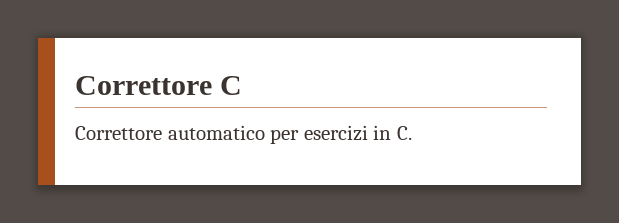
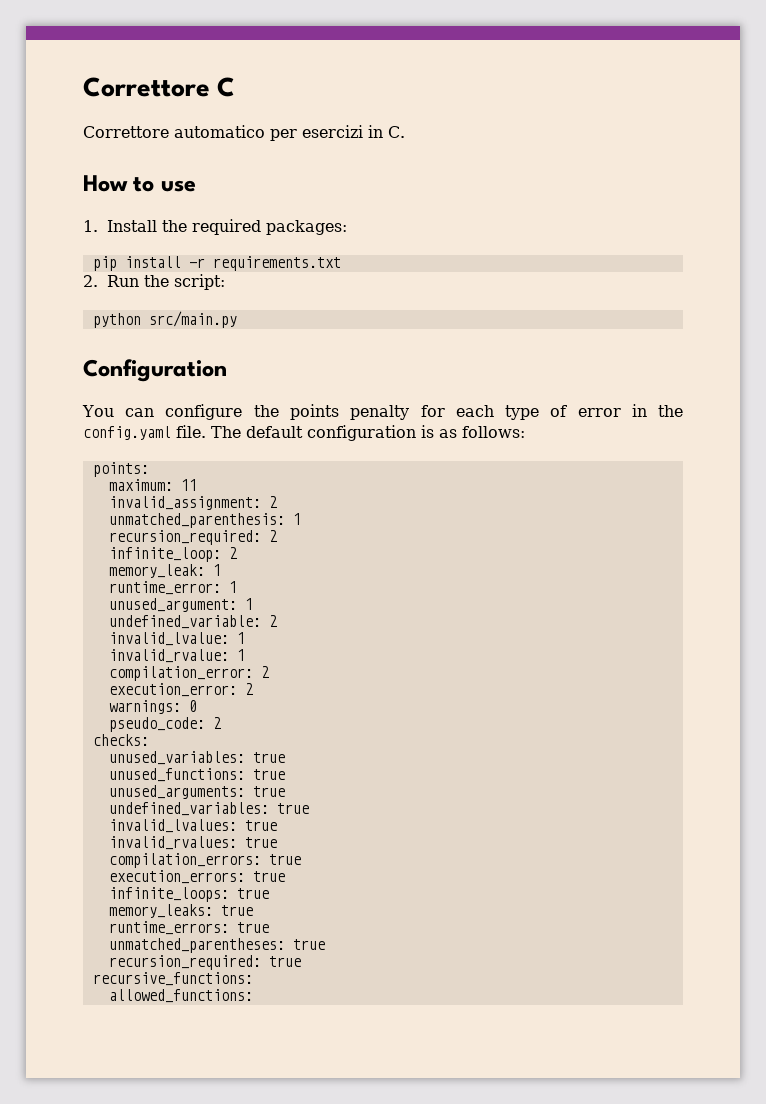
+ How to use
+ 1. Install the required packages:
+ pip install -r requirements.txt
+ 2. Run the script:
+ python src/main.py
+ Configuration
+ You can configure the points penalty for each type of error in the config.yaml file. The default configuration is as follows:
+ points:
+ maximum: 11
+ invalid_assignment: 2
+ unmatched_parenthesis: 1
+ recursion_required: 2
+ infinite_loop: 2
+ memory_leak: 1
+ runtime_error: 1
+ unused_argument: 1
+ undefined_variable: 2
+ invalid_lvalue: 1
+ invalid_rvalue: 1
+ compilation_error: 2
+ execution_error: 2
+ warnings: 0
+ pseudo_code: 2
+ checks:
+ unused_variables: true
+ unused_functions: true
+ unused_arguments: true
+ undefined_variables: true
+ invalid_lvalues: true
+ invalid_rvalues: true
+ compilation_errors: true
+ execution_errors: true
+ infinite_loops: true
+ memory_leaks: true
+ runtime_errors: true
+ unmatched_parentheses: true
+ recursion_required: true
+ recursive_functions:
+ allowed_functions:

